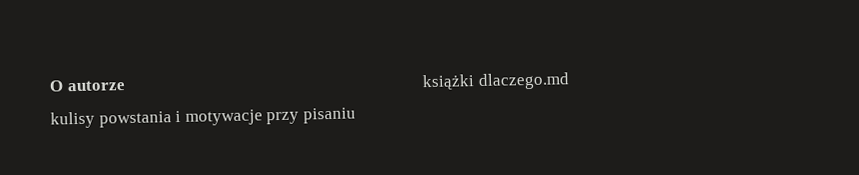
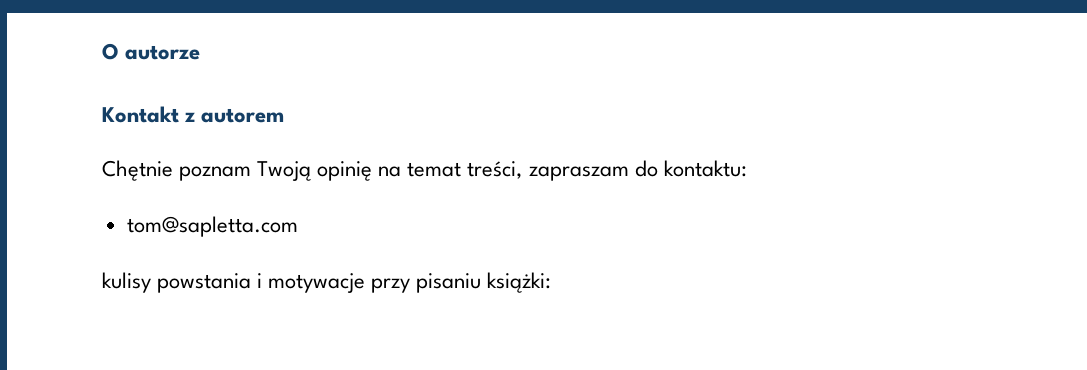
+ Kontakt z autorem
+ Chętnie poznam Twoją opinię na temat treści, zapraszam do kontaktu:
+ tom@sapletta.com
- kulisy powstania i motywacje przy pisaniu książki dlaczego.md
+ kulisy powstania i motywacje przy pisaniu książki:

